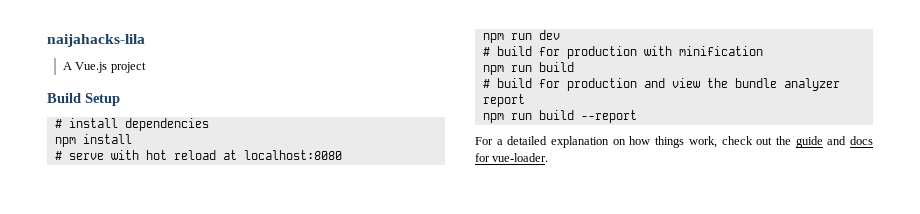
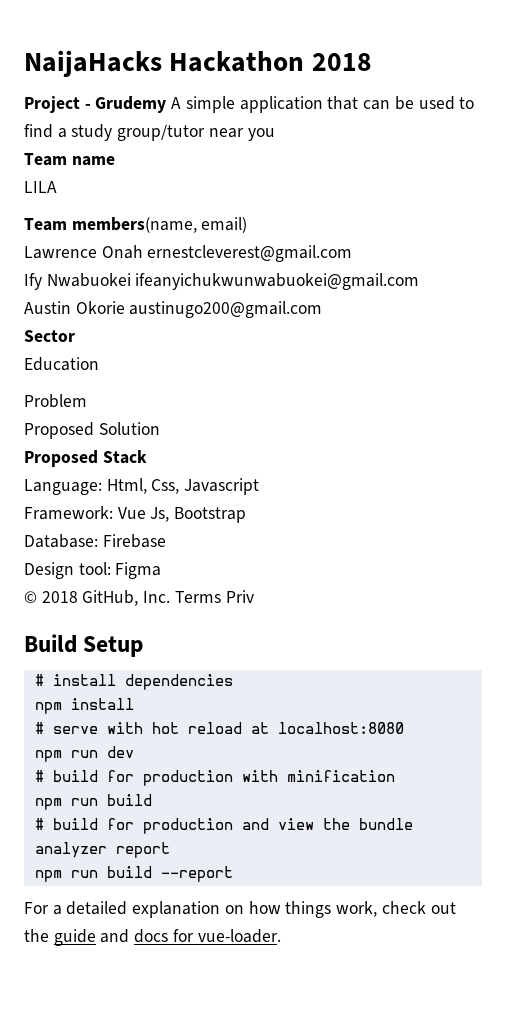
- naijahacks-lila
- A Vue.js project
+ NaijaHacks Hackathon 2018
+ Project - Grudemy A simple application that can be used to find a study group/tutor near you
+ Team name
+ LILA
+ Team members(name, email)
+ Lawrence Onah ernestcleverest@gmail.com
+ Ify Nwabuokei ifeanyichukwunwabuokei@gmail.com
+ Austin Okorie austinugo200@gmail.com
+ Sector
+ Education
+ Problem
+ Proposed Solution
+ Proposed Stack
+ Language: Html, Css, Javascript
+ Framework: Vue Js, Bootstrap
+ Database: Firebase
+ Design tool: Figma
+ © 2018 GitHub, Inc. Terms Priv

